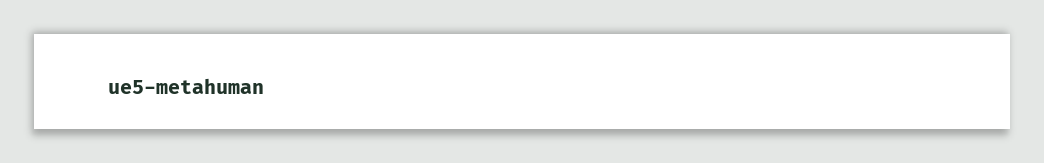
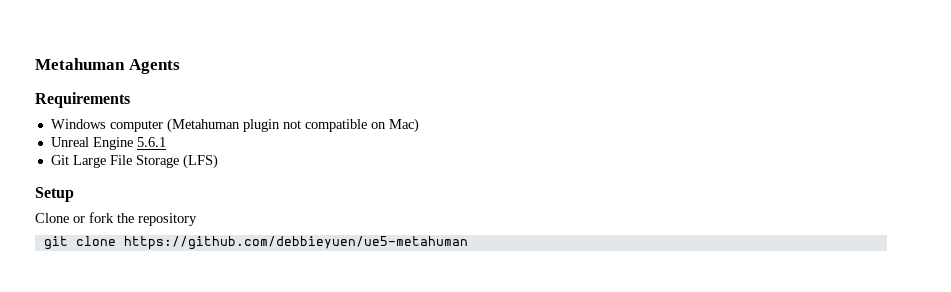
- ue5-metahuman
+ Metahuman Agents
+ Requirements
+ Windows computer (Metahuman plugin not compatible on Mac)
+ Unreal Engine 5.6.1
+ Git Large File Storage (LFS)
+ Setup
+ Clone or fork the repository
+ git clone https://github.com/debbieyuen/ue5-metahuman

